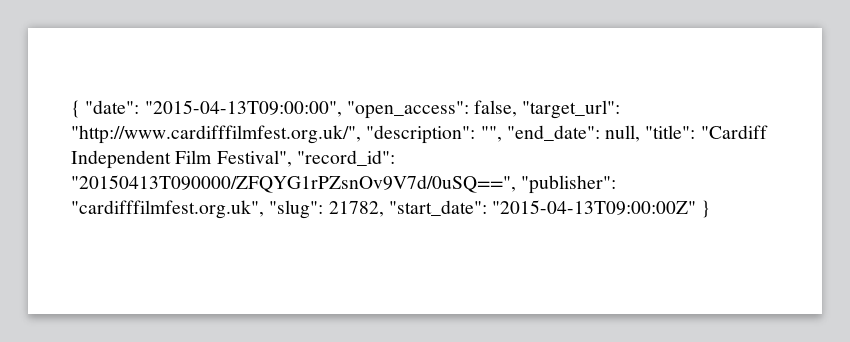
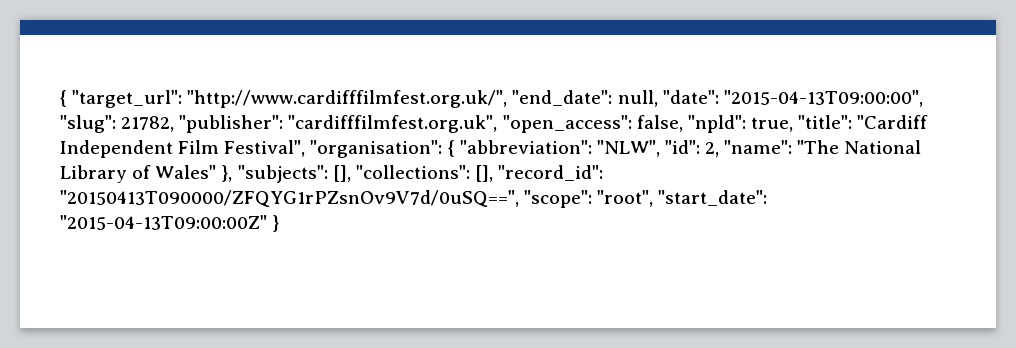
- { "date": "2015-04-13T09:00:00", "open_access": false, "target_url": "http://www.cardifffilmfest.org.uk/", "description": "", "end_date": null, "title": "Cardiff Independent Film Festival", "record_id": "20150413T090000/ZFQYG1rPZsnOv9V7d/0uSQ==", "publisher": "cardifffilmfest.org.uk", "slug": 21782, "start_date": "2015-04-13T09:00:00Z" }
+ { "target_url": "http://www.cardifffilmfest.org.uk/", "end_date": null, "date": "2015-04-13T09:00:00", "slug": 21782, "publisher": "cardifffilmfest.org.uk", "open_access": false, "npld": true, "title": "Cardiff Independent Film Festival", "organisation": { "abbreviation": "NLW", "id": 2, "name": "The National Library of Wales" }, "subjects": [], "collections": [], "record_id": "20150413T090000/ZFQYG1rPZsnOv9V7d/0uSQ==", "scope": "root", "start_date": "2015-04-13T09:00:00Z" }

